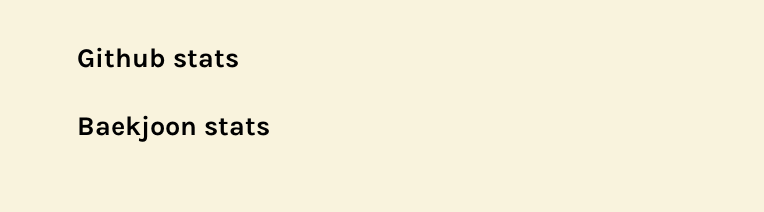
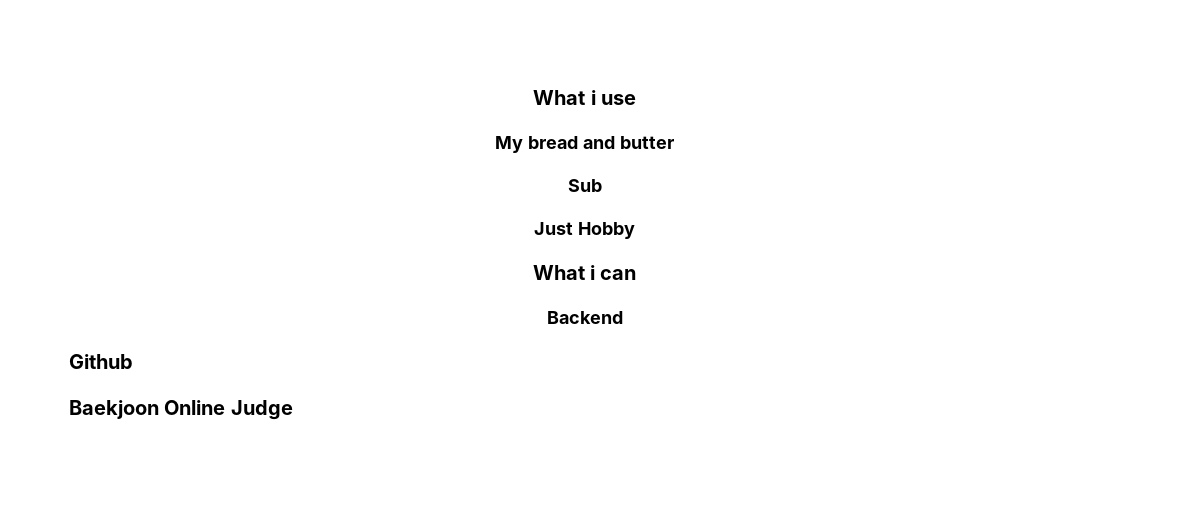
+ What i use
+ My bread and butter
+ Sub
+ Just Hobby
+ What i can
+ Backend
- Github stats
+ Github
- Baekjoon stats
+ Baekjoon Online Judge

